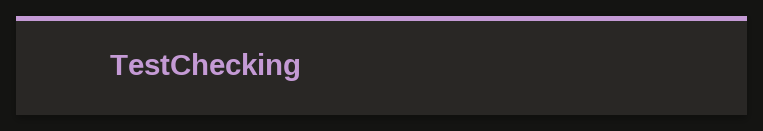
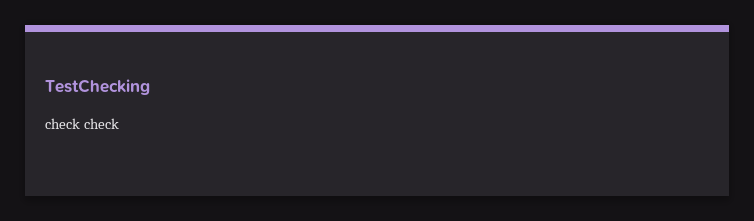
+ check check

